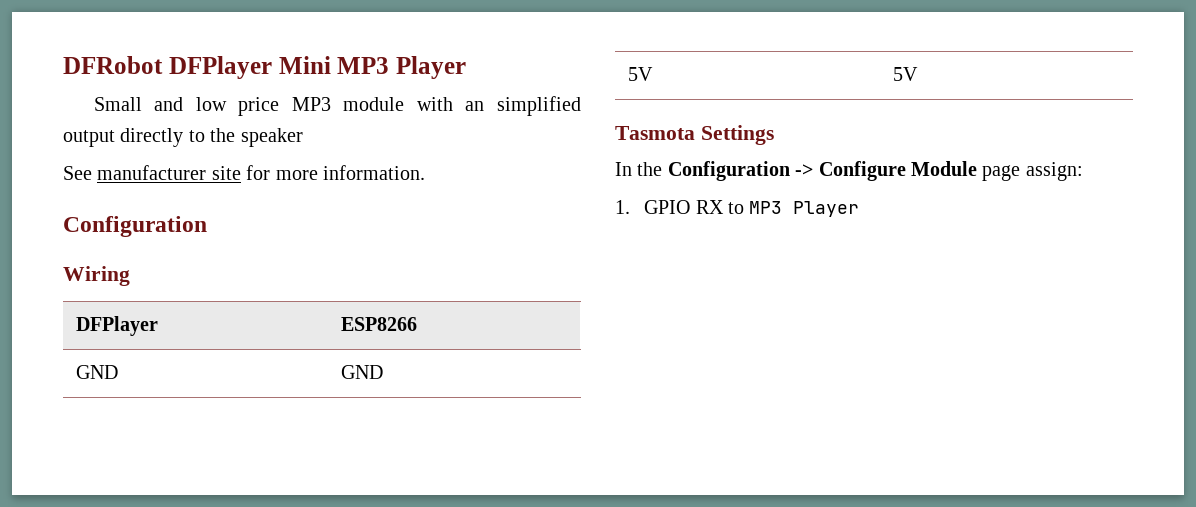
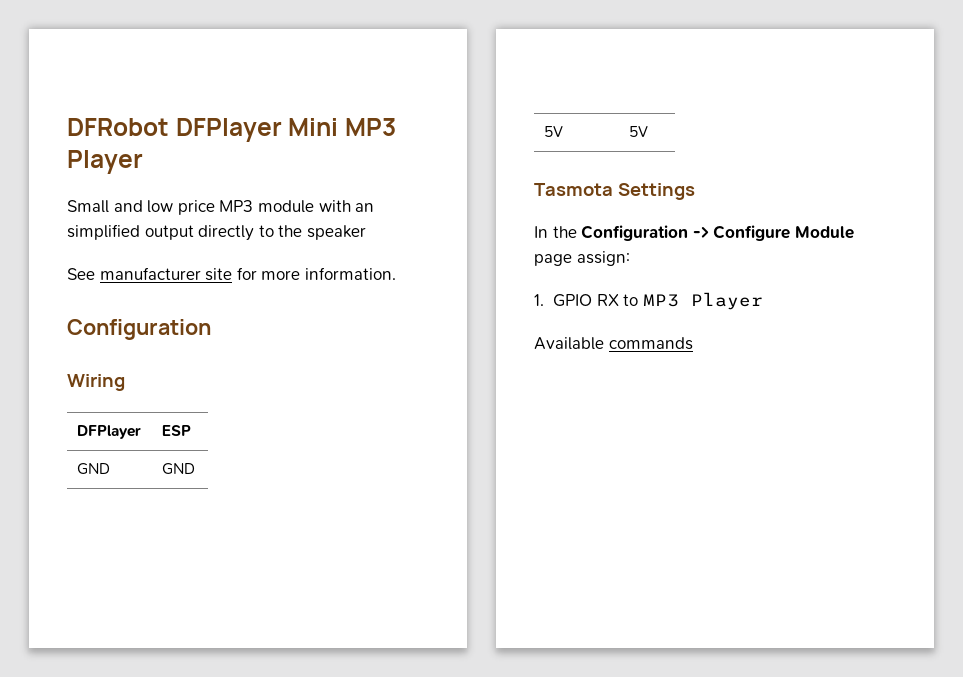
- DFPlayer | ESP8266
+ DFPlayer | ESP
+ Available commands

